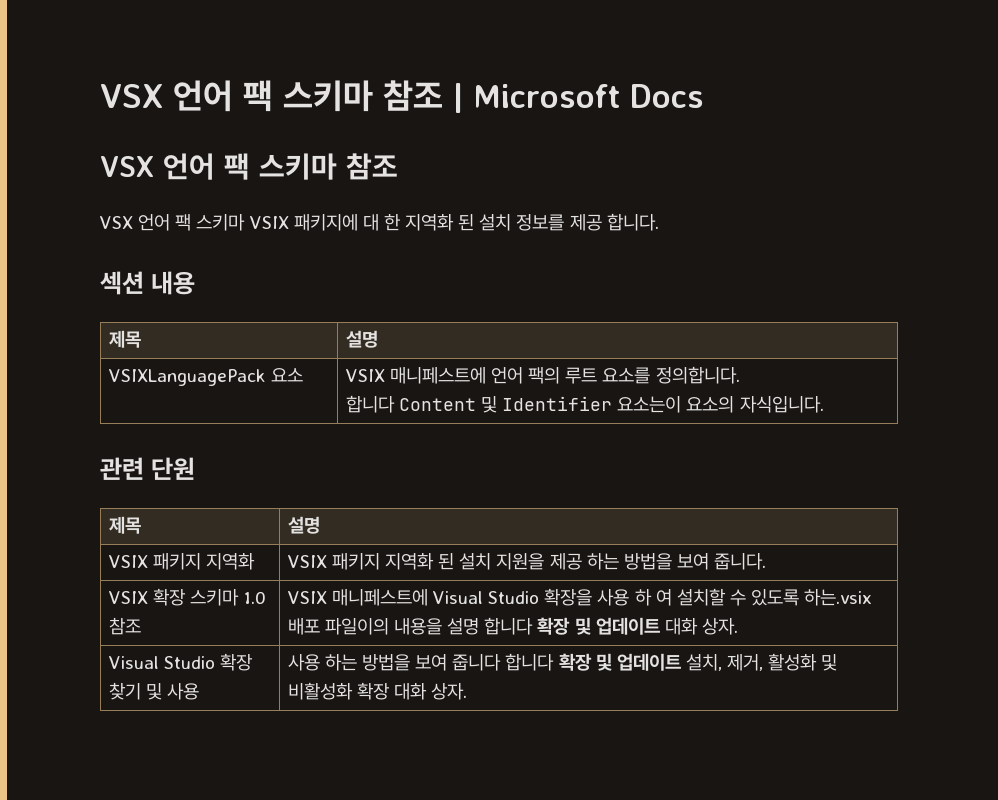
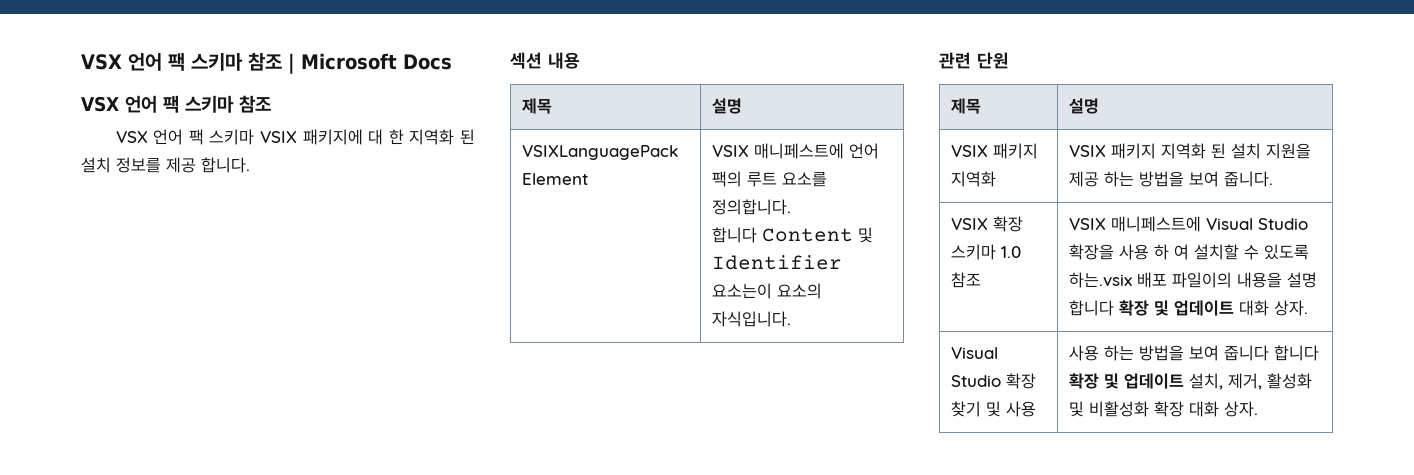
- VSIXLanguagePack 요소 | VSIX 매니페스트에 언어 팩의 루트 요소를 정의합니다.
+ VSIXLanguagePack Element | VSIX 매니페스트에 언어 팩의 루트 요소를 정의합니다.

